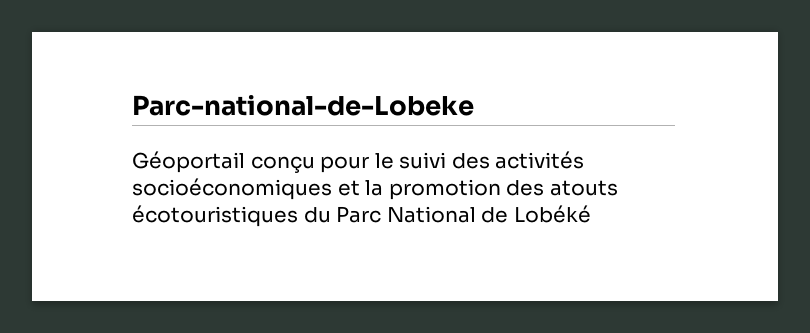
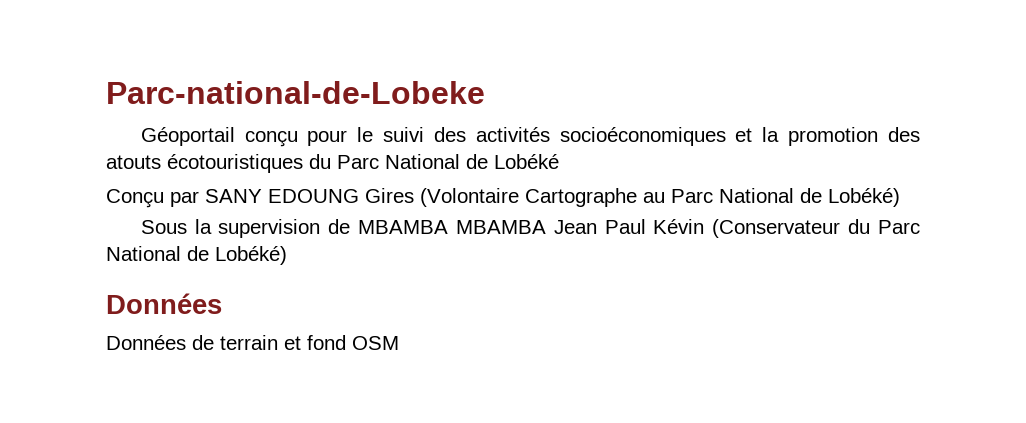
+ Conçu par SANY EDOUNG Gires (Volontaire Cartographe au Parc National de Lobéké)
+ Sous la supervision de MBAMBA MBAMBA Jean Paul Kévin (Conservateur du Parc National de Lobéké)
+ Données
+ Données de terrain et fond OSM

